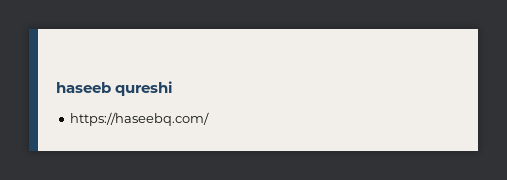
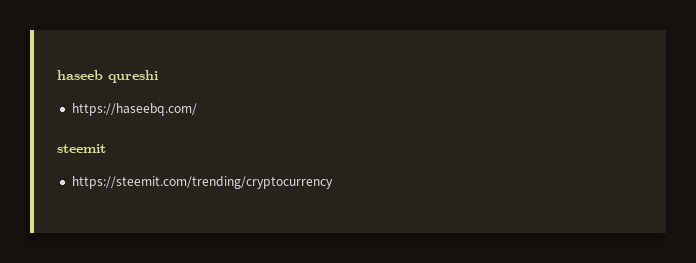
+ steemit
+ https://steemit.com/trending/cryptocurrency

